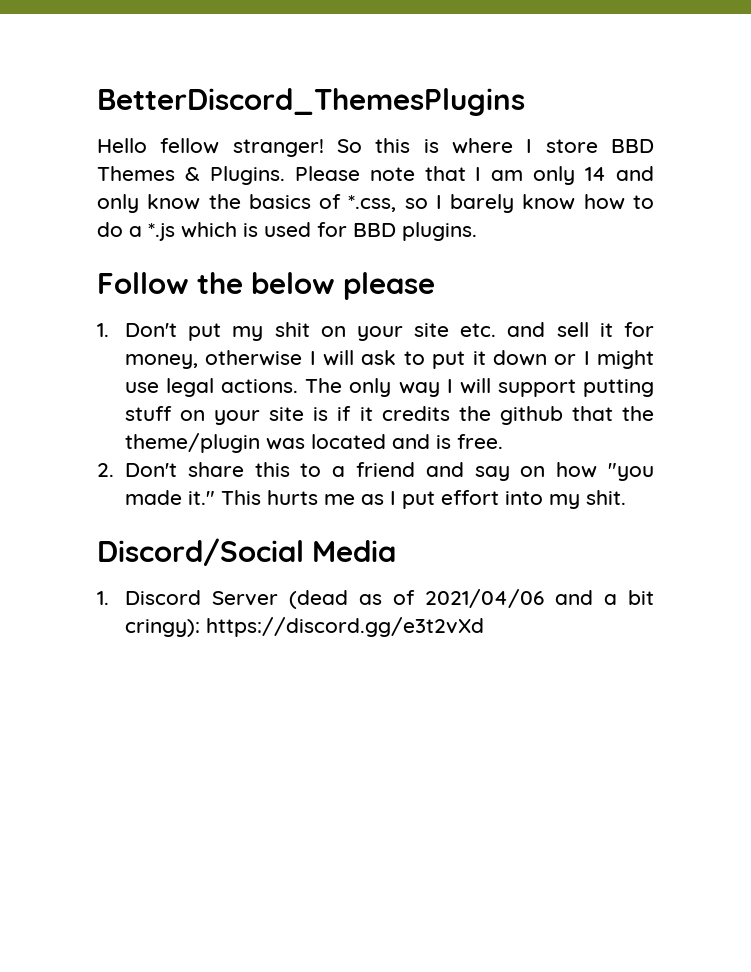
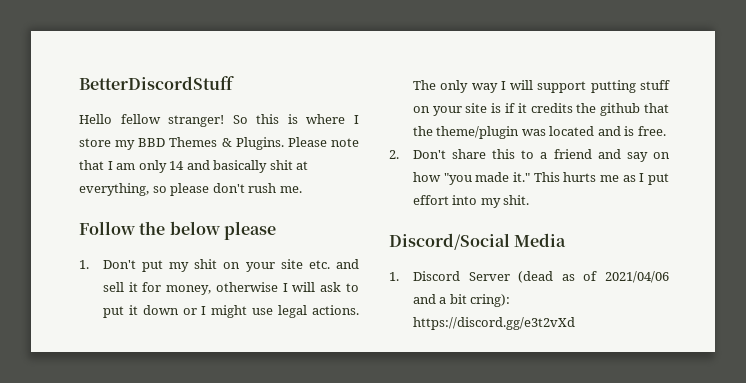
- BetterDiscord_ThemesPlugins
+ BetterDiscordStuff
- So this is where I store BBD Themes & Plugins.
+ So this is where I store my BBD Themes & Plugins.
- Please note that I am only 14 and only know the basics of *.css, so I barely know how to do a *.js which is used for BBD plugins.
+ Please note that I am only 14 and basically shit at everything, so please don't rush me.
- 1. Discord Server (dead as of 2021/04/06 and a bit cringy): https://discord.gg/e3t2vXd
+ 1. Discord Server (dead as of 2021/04/06 and a bit cring): https://discord.gg/e3t2vXd

